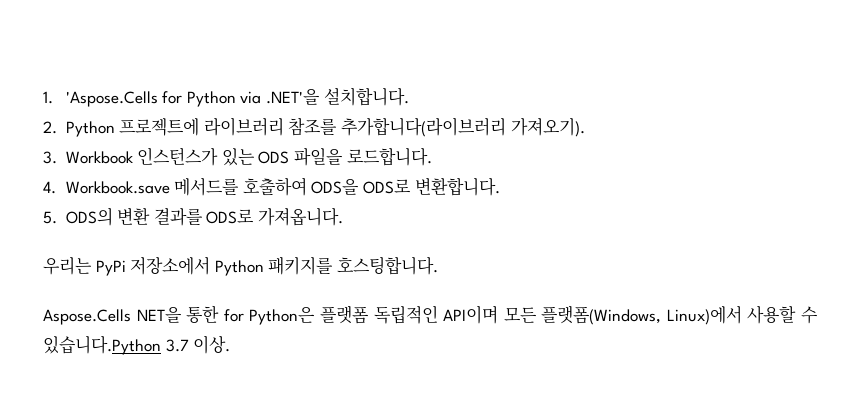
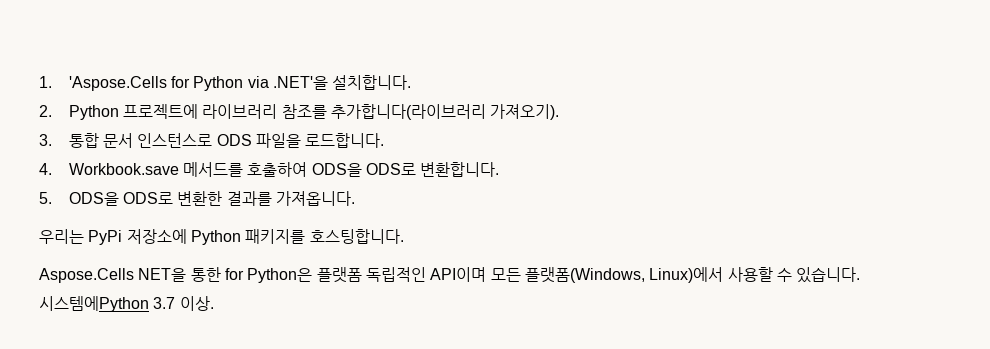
- 3. Workbook 인스턴스가 있는 ODS 파일을 로드합니다.
+ 3. 통합 문서 인스턴스로 ODS 파일을 로드합니다.
- 5. ODS의 변환 결과를 ODS로 가져옵니다.
+ 5. ODS을 ODS로 변환한 결과를 가져옵니다.
- 우리는 PyPi 저장소에서 Python 패키지를 호스팅합니다.
+ 우리는 PyPi 저장소에 Python 패키지를 호스팅합니다.
- Aspose.Cells NET을 통한 for Python은 플랫폼 독립적인 API이며 모든 플랫폼(Windows, Linux)에서 사용할 수 있습니다.Python 3.7 이상.
+ Aspose.Cells NET을 통한 for Python은 플랫폼 독립적인 API이며 모든 플랫폼(Windows, Linux)에서 사용할 수 있습니다. 시스템에Python 3.7 이상.

